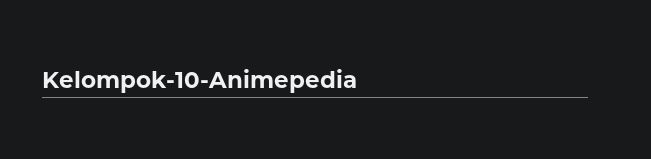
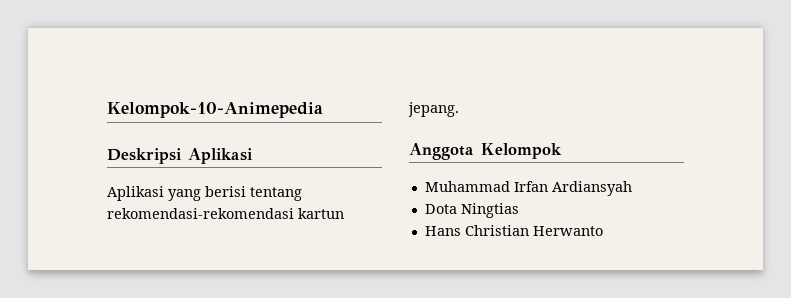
+ Deskripsi Aplikasi
+ Aplikasi yang berisi tentang rekomendasi-rekomendasi kartun jepang.
+ Anggota Kelompok
+ Muhammad Irfan Ardiansyah
+ Dota Ningtias
+ Hans Christian Herwanto

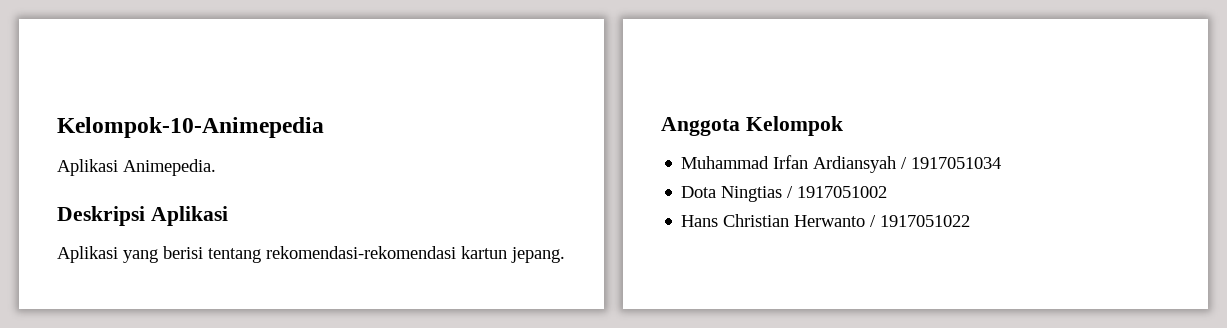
+ Aplikasi Animepedia.
- Muhammad Irfan Ardiansyah
+ Muhammad Irfan Ardiansyah / 1917051034
- Dota Ningtias
+ Dota Ningtias / 1917051002
- Hans Christian Herwanto
+ Hans Christian Herwanto / 1917051022

